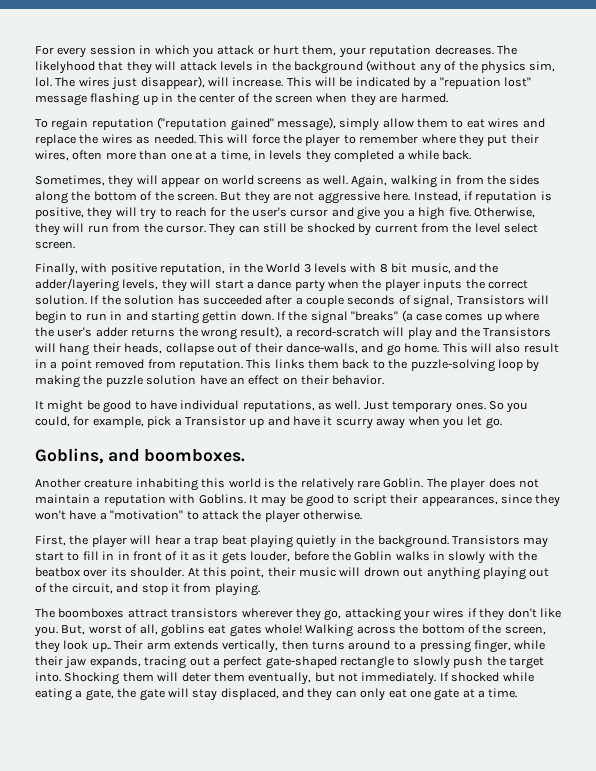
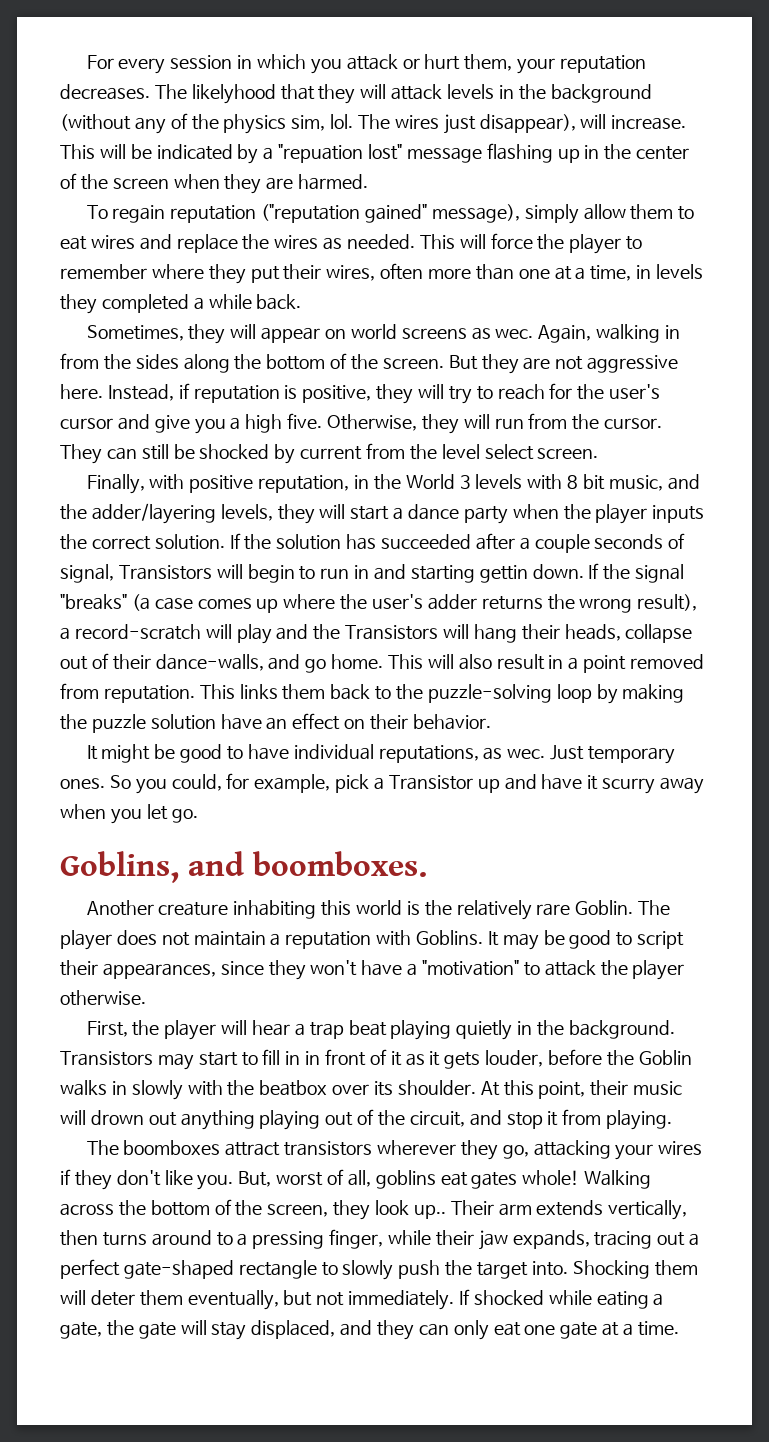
- Sometimes, they will appear on world screens as well.
+ Sometimes, they will appear on world screens as wec.
- It might be good to have individual reputations, as well.
+ It might be good to have individual reputations, as wec.

